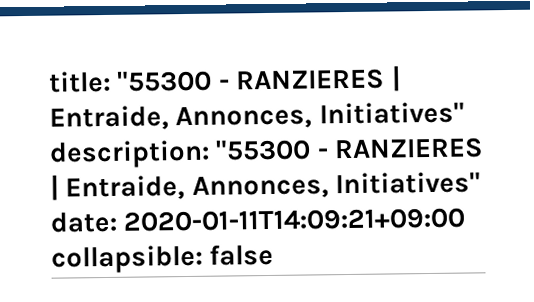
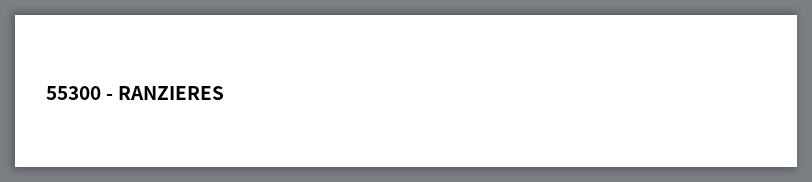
- title: "55300 - RANZIERES | Entraide, Annonces, Initiatives" description: "55300 - RANZIERES | Entraide, Annonces, Initiatives" date: 2020-01-11T14:09:21+09:00 collapsible: false
+ 55300 - RANZIERES

